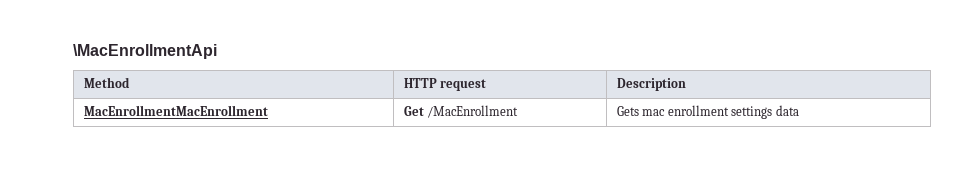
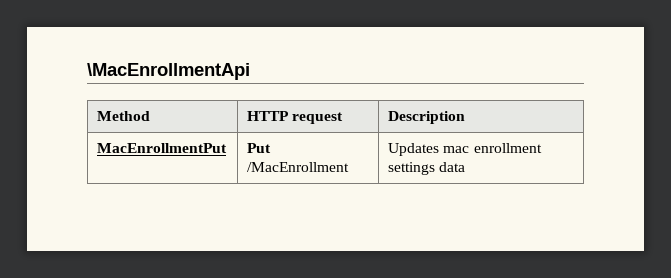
- MacEnrollmentMacEnrollment | Get /MacEnrollment | Gets mac enrollment settings data
+ MacEnrollmentPut | Put /MacEnrollment | Updates mac enrollment settings data

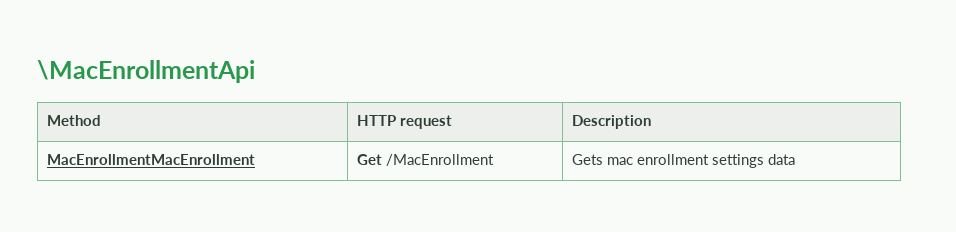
- MacEnrollmentPut | Put /MacEnrollment | Updates mac enrollment settings data
+ MacEnrollmentMacEnrollment | Get /MacEnrollment | Gets mac enrollment settings data

